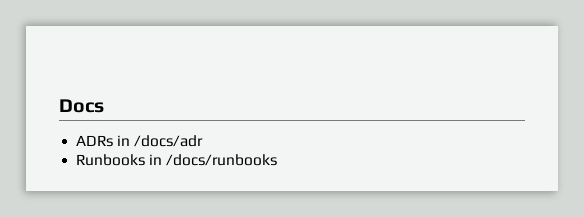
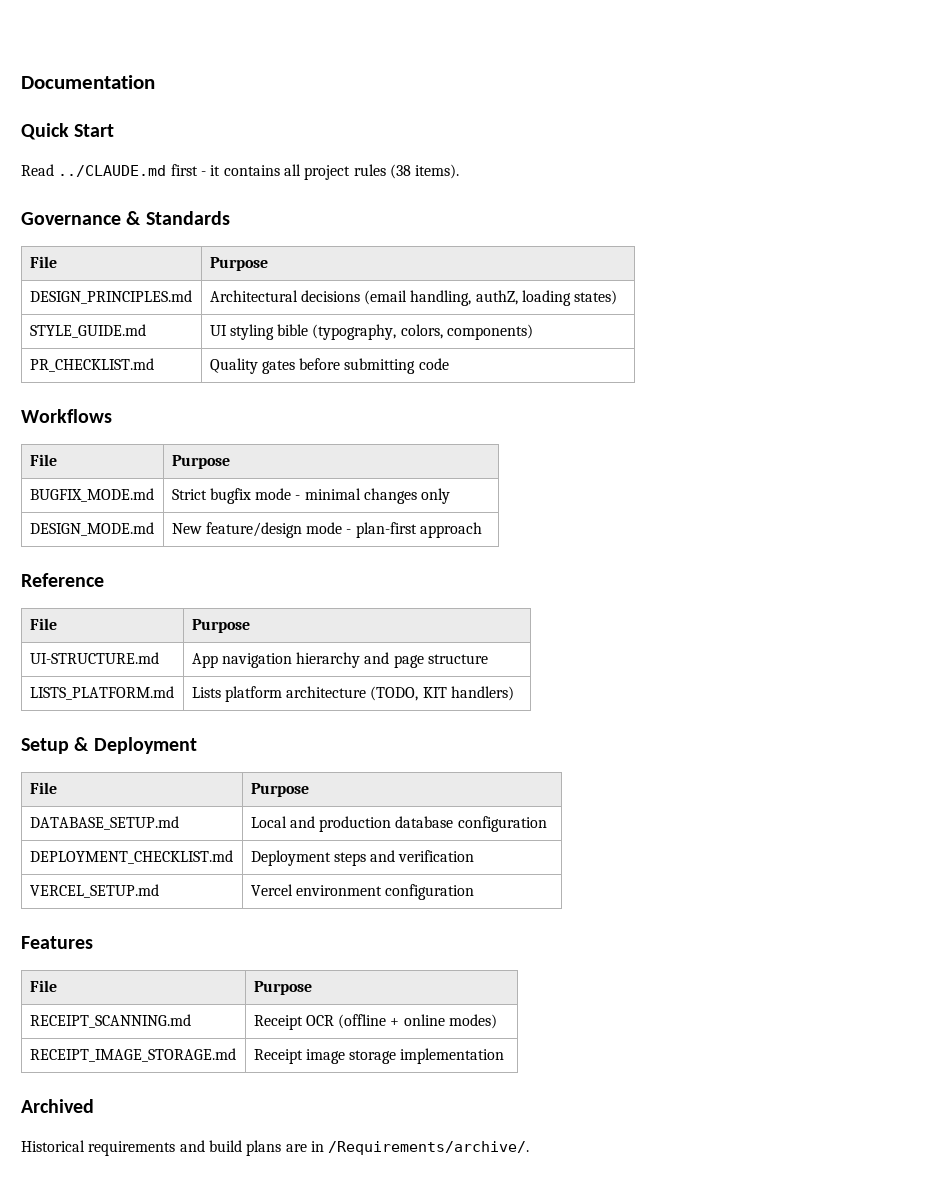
- Docs
- ADRs in /docs/adr
- Runbooks in /docs/runbooks
+ Documentation
+ Quick Start
+ Read ../CLAUDE.md first - it contains all project rules (38 items).
+ Governance & Standards
+ File | Purpose
+ DESIGN_PRINCIPLES.md | Architectural decisions (email handling, authZ, loading states)
+ STYLE_GUIDE.md | UI styling bible (typography, colors, components)
+ PR_CHECKLIST.md | Quality gates before submitting code
+ Workflows
+ File | Purpose
+ BUGFIX_MODE.md | Strict bugfix mode - minimal changes only
+ DESIGN_MODE.md | New feature/design mode - plan-first approach
+ Reference
+ File | Purpose
+ UI-STRUCTURE.md | App navigation hierarchy and page structure
+ LISTS_PLATFORM.md | Lists platform architecture (TODO, KIT handlers)
+ Setup & Deployment
+ File | Purpose
+ DATABASE_SETUP.md | Local and production database configuration
+ DEPLOYMENT_CHECKLIST.md | Deployment steps and verification
+ VERCEL_SETUP.md | Vercel environment configuration
+ Features
+ File | Purpose
+ RECEIPT_SCANNING.md | Receipt OCR (offline + online modes)
+ RECEIPT_IMAGE_STORAGE.md | Receipt image storage implementation
+ Archived
+ Historical requirements and build plans are in /Requirements/archive/.

